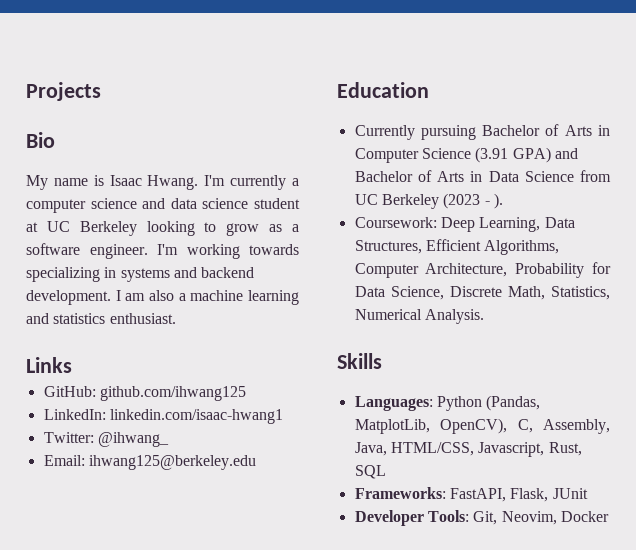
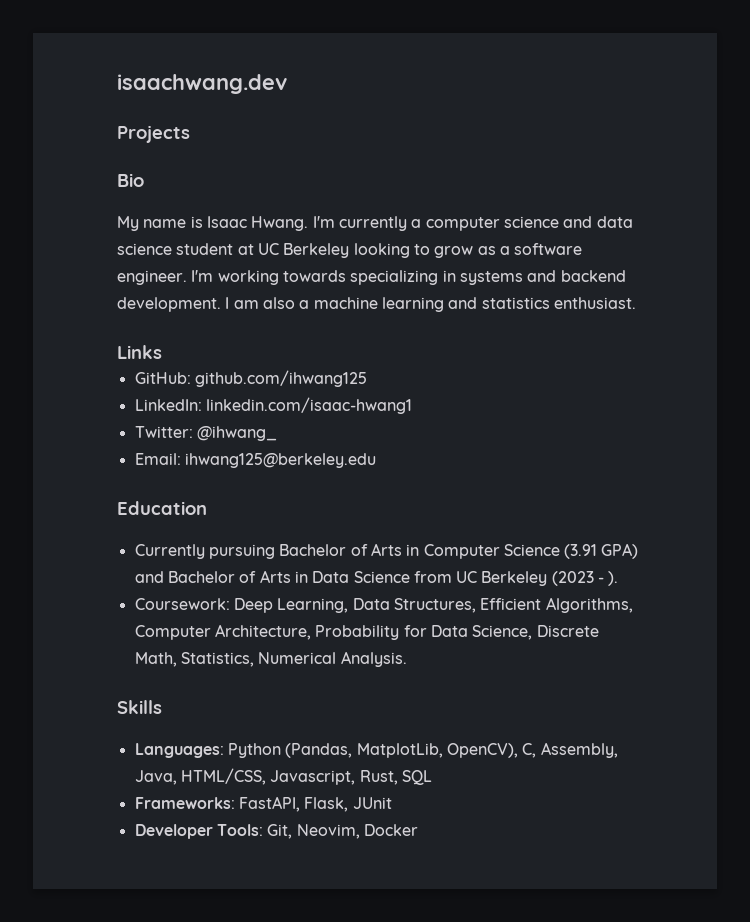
+ isaachwang.dev

